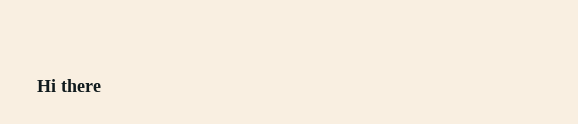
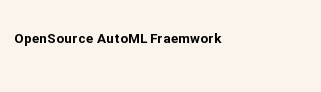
- Hi there
+ OpenSource AutoML Fraemwork

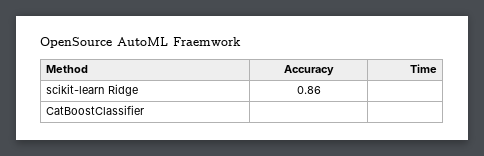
+ Method | Accuracy | Time
+ scikit-learn Ridge | 0.86 |
+ CatBoostClassifier | |

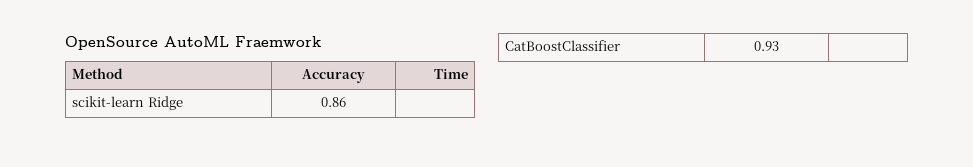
- CatBoostClassifier | |
+ CatBoostClassifier | 0.93 |

